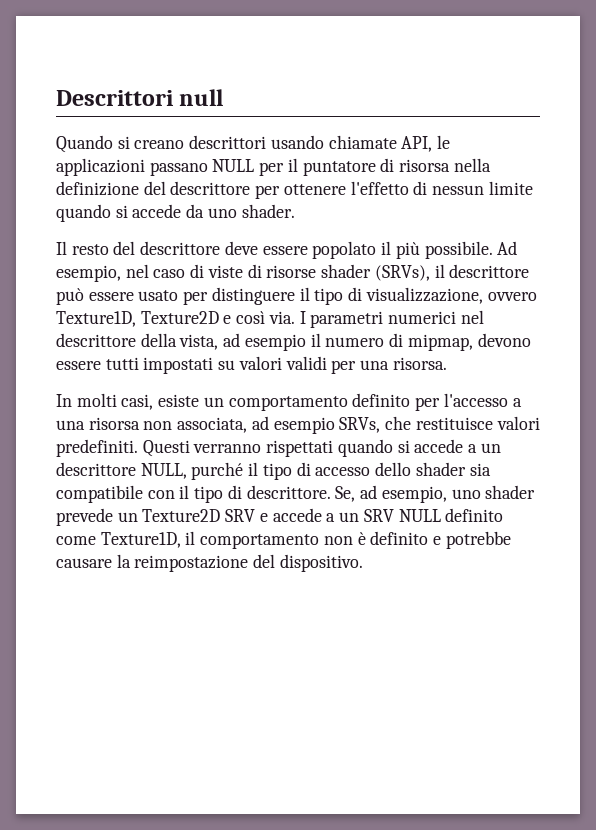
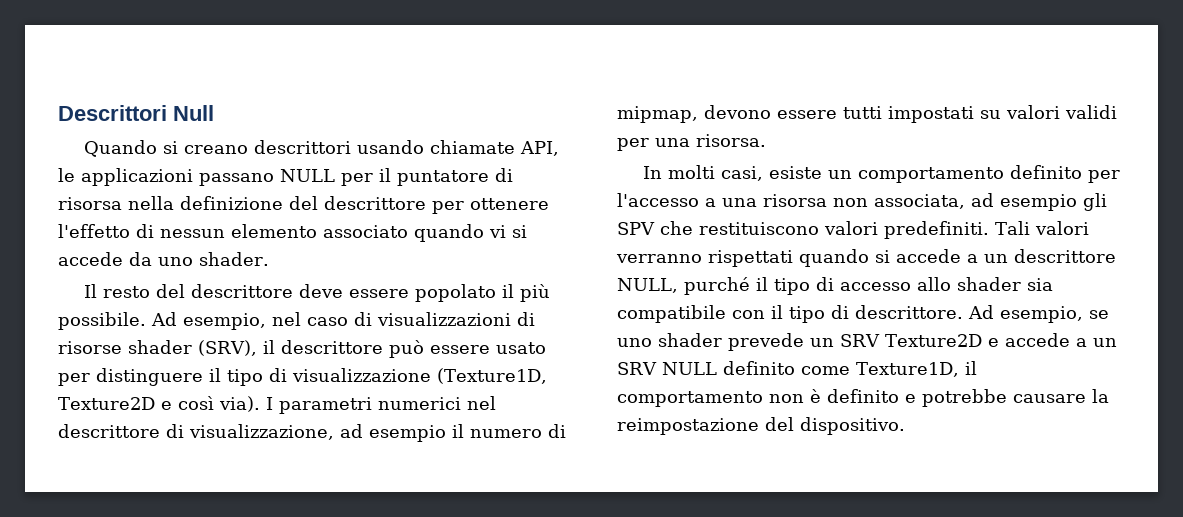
- Descrittori null
+ Descrittori Null
- Quando si creano descrittori usando chiamate API, le applicazioni passano NULL per il puntatore di risorsa nella definizione del descrittore per ottenere l'effetto di nessun limite quando si accede da uno shader.
+ Quando si creano descrittori usando chiamate API, le applicazioni passano NULL per il puntatore di risorsa nella definizione del descrittore per ottenere l'effetto di nessun elemento associato quando vi si accede da uno shader.
- Ad esempio, nel caso di viste di risorse shader (SRVs), il descrittore può essere usato per distinguere il tipo di visualizzazione, ovvero Texture1D, Texture2D e così via.
+ Ad esempio, nel caso di visualizzazioni di risorse shader (SRV), il descrittore può essere usato per distinguere il tipo di visualizzazione (Texture1D, Texture2D e così via).
- I parametri numerici nel descrittore della vista, ad esempio il numero di mipmap, devono essere tutti impostati su valori validi per una risorsa.
+ I parametri numerici nel descrittore di visualizzazione, ad esempio il numero di mipmap, devono essere tutti impostati su valori validi per una risorsa.
- In molti casi, esiste un comportamento definito per l'accesso a una risorsa non associata, ad esempio SRVs, che restituisce valori predefiniti. Questi verranno rispettati quando si accede a un descrittore NULL, purché il tipo di accesso dello shader sia compatibile con il tipo di descrittore.
+ In molti casi, esiste un comportamento definito per l'accesso a una risorsa non associata, ad esempio gli SPV che restituiscono valori predefiniti. Tali valori verranno rispettati quando si accede a un descrittore NULL, purché il tipo di accesso allo shader sia compatibile con il tipo di descrittore.
- Se, ad esempio, uno shader prevede un Texture2D SRV e accede a un SRV NULL definito come Texture1D, il comportamento non è definito e potrebbe causare la reimpostazione del dispositivo.
+ Ad esempio, se uno shader prevede un SRV Texture2D e accede a un SRV NULL definito come Texture1D, il comportamento non è definito e potrebbe causare la reimpostazione del dispositivo.

